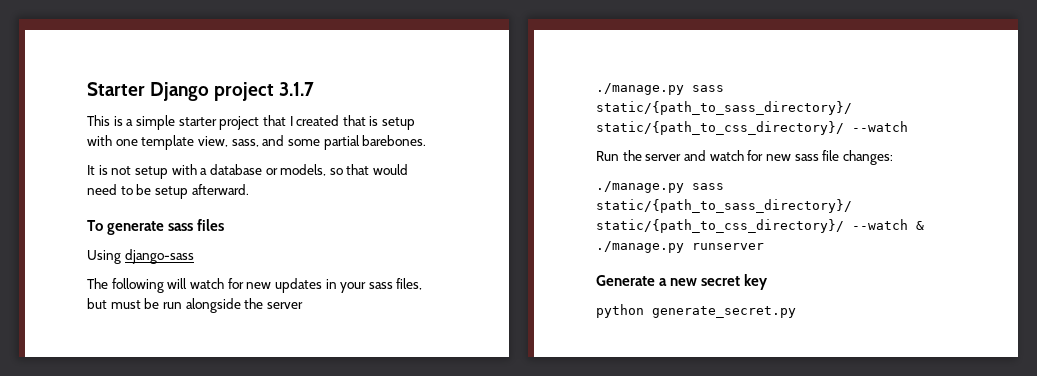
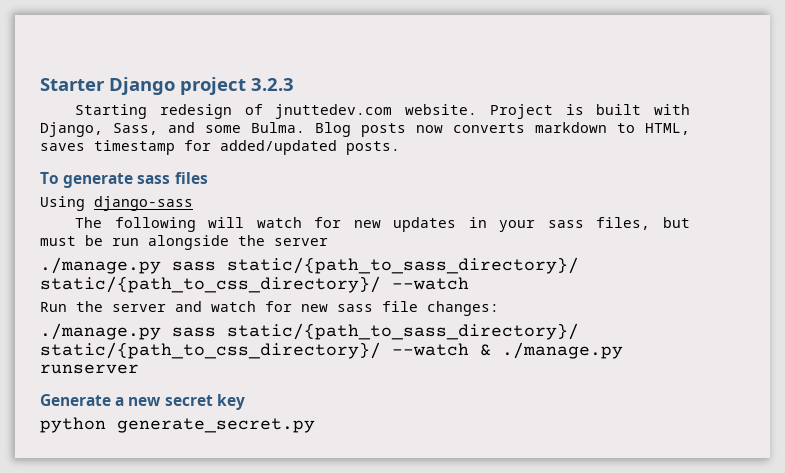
- Starter Django project 3.1.7
- This is a simple starter project that I created that is setup with one template view, sass, and some partial barebones.
- It is not setup with a database or models, so that would need to be setup afterward.
+ Starter Django project 3.2.3
+ Starting redesign of jnuttedev.com website. Project is built with Django, Sass, and some Bulma. Blog posts now converts markdown to HTML, saves timestamp for added/updated posts.

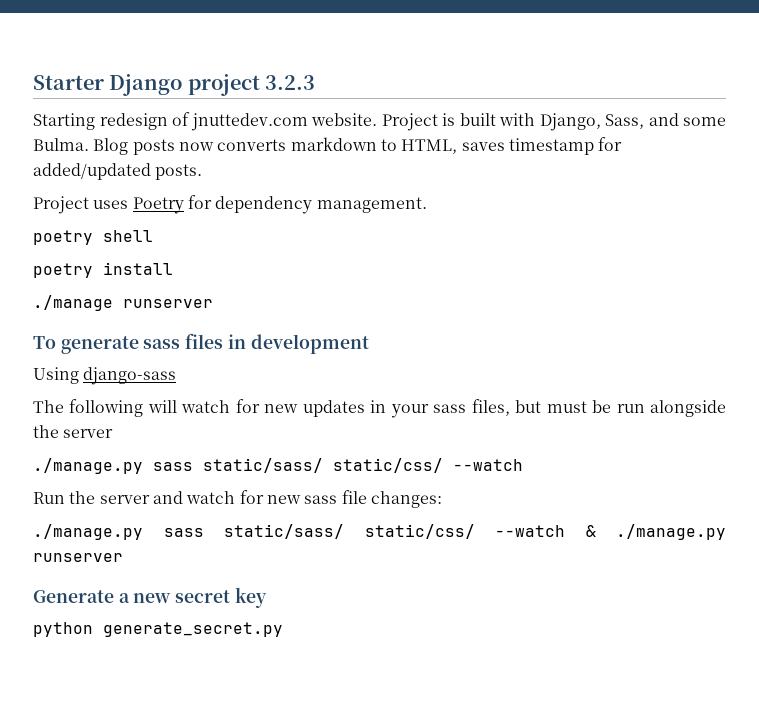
+ Project uses Poetry for dependency management.
+ poetry shell
+ poetry install
+ ./manage runserver
- To generate sass files
+ To generate sass files in development
  The following will watch for new updates in your sass files, but must be run alongside the server
- ./manage.py sass static/{path_to_sass_directory}/ static/{path_to_css_directory}/ --watch
+ ./manage.py sass static/sass/ static/css/ --watch
- ./manage.py sass static/{path_to_sass_directory}/ static/{path_to_css_directory}/ --watch & ./manage.py runserver
+ ./manage.py sass static/sass/ static/css/ --watch & ./manage.py runserver

